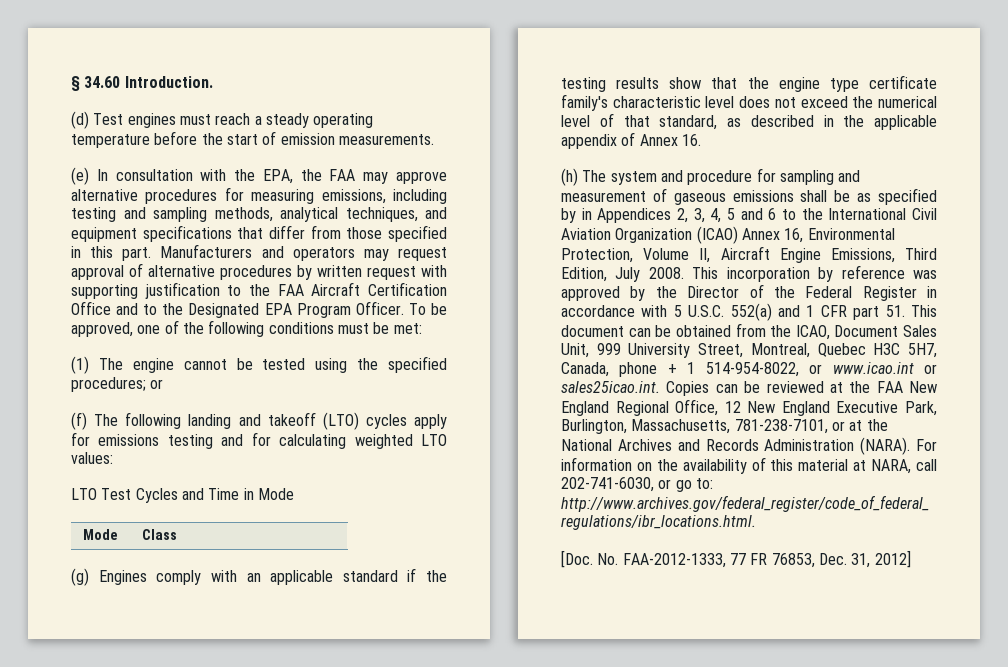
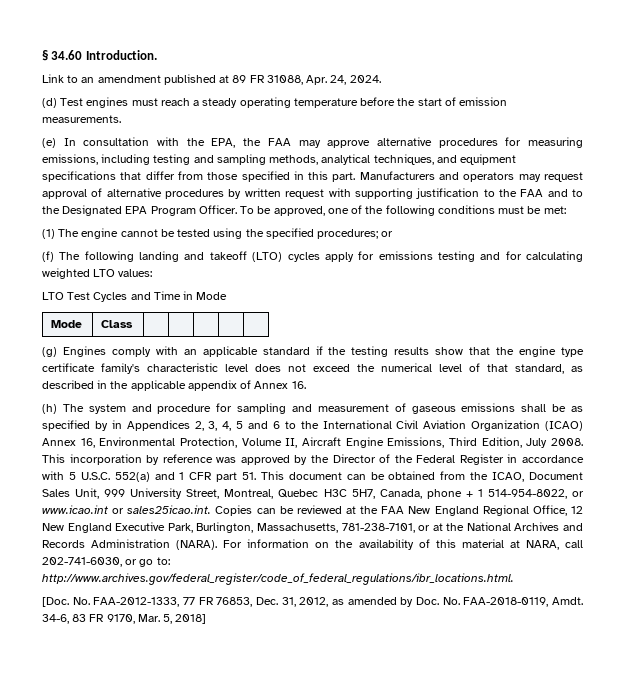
+ Link to an amendment published at 89 FR 31088, Apr. 24, 2024.
- Manufacturers and operators may request approval of alternative procedures by written request with supporting justification to the FAA Aircraft Certification Office and to the Designated EPA Program Officer.
+ Manufacturers and operators may request approval of alternative procedures by written request with supporting justification to the FAA and to the Designated EPA Program Officer.
- [Doc. No. FAA-2012-1333, 77 FR 76853, Dec. 31, 2012]
+ [Doc. No. FAA-2012-1333, 77 FR 76853, Dec. 31, 2012, as amended by Doc. No. FAA-2018-0119, Amdt. 34-6, 83 FR 9170, Mar. 5, 2018]

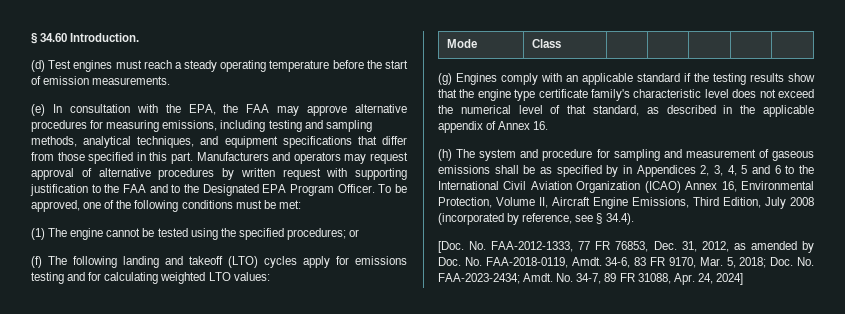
- Link to an amendment published at 89 FR 31088, Apr. 24, 2024.
- LTO Test Cycles and Time in Mode
- (h) The system and procedure for sampling and measurement of gaseous emissions shall be as specified by in Appendices 2, 3, 4, 5 and 6 to the International Civil Aviation Organization (ICAO) Annex 16, Environmental Protection, Volume II, Aircraft Engine Emissions, Third Edition, July 2008. This incorporation by reference was approved by the Director of the Federal Register in accordance with 5 U.S.C. 552(a) and 1 CFR part 51. This document can be obtained from the ICAO, Document Sales Unit, 999 University Street, Montreal, Quebec H3C 5H7, Canada, phone + 1 514-954-8022, or www.icao.int or sales25icao.int. Copies can be reviewed at the FAA New England Regional Office, 12 New England Executive Park, Burlington, Massachusetts, 781-238-7101, or at the National Archives and Records Administration (NARA). For information on the availability of this material at NARA, call 202-741-6030, or go to: http://www.archives.gov/federal_register/code_of_federal_regulations/ibr_locations.html.
+ (h) The system and procedure for sampling and measurement of gaseous emissions shall be as specified by in Appendices 2, 3, 4, 5 and 6 to the International Civil Aviation Organization (ICAO) Annex 16, Environmental Protection, Volume II, Aircraft Engine Emissions, Third Edition, July 2008 (incorporated by reference, see § 34.4).
- 34-6, 83 FR 9170, Mar. 5, 2018]
+ 34-6, 83 FR 9170, Mar. 5, 2018; Doc. No. FAA-2023-2434; Amdt. No. 34-7, 89 FR 31088, Apr. 24, 2024]

